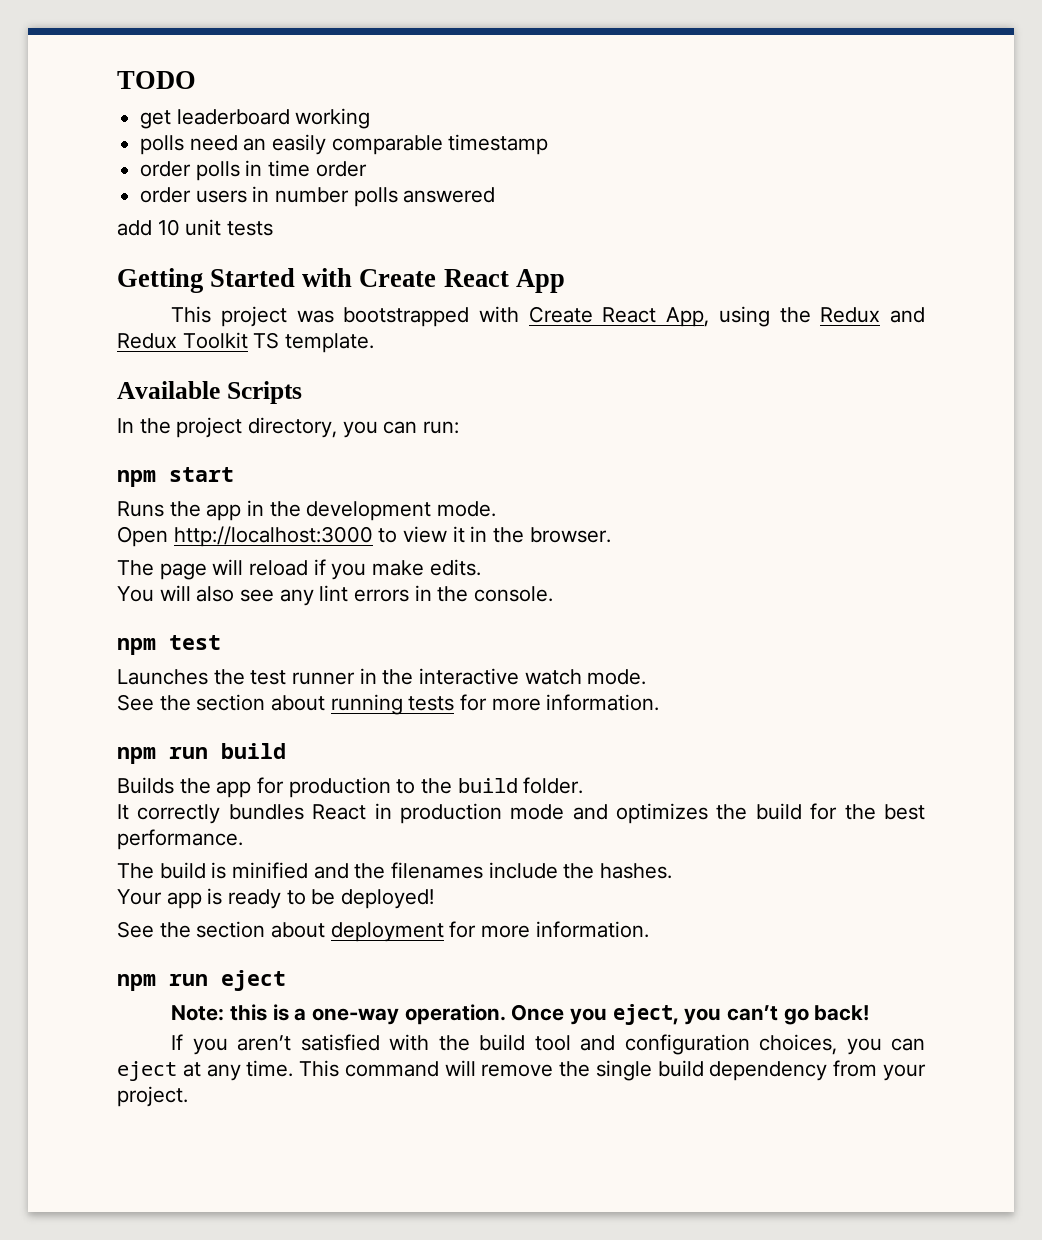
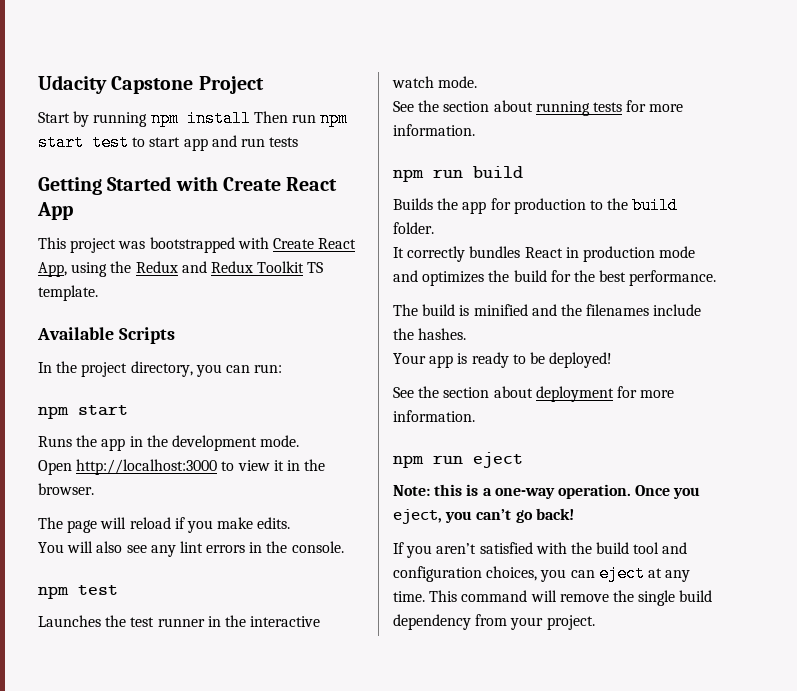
- TODO
- get leaderboard working
- polls need an easily comparable timestamp
- order polls in time order
- order users in number polls answered
- add 10 unit tests
+ Udacity Capstone Project
+ Start by running npm install Then run npm start test to start app and run tests

